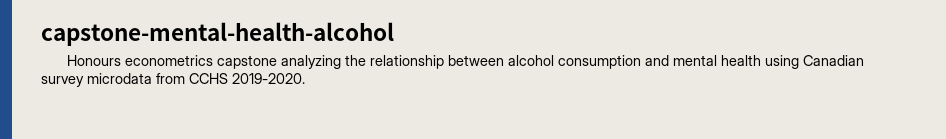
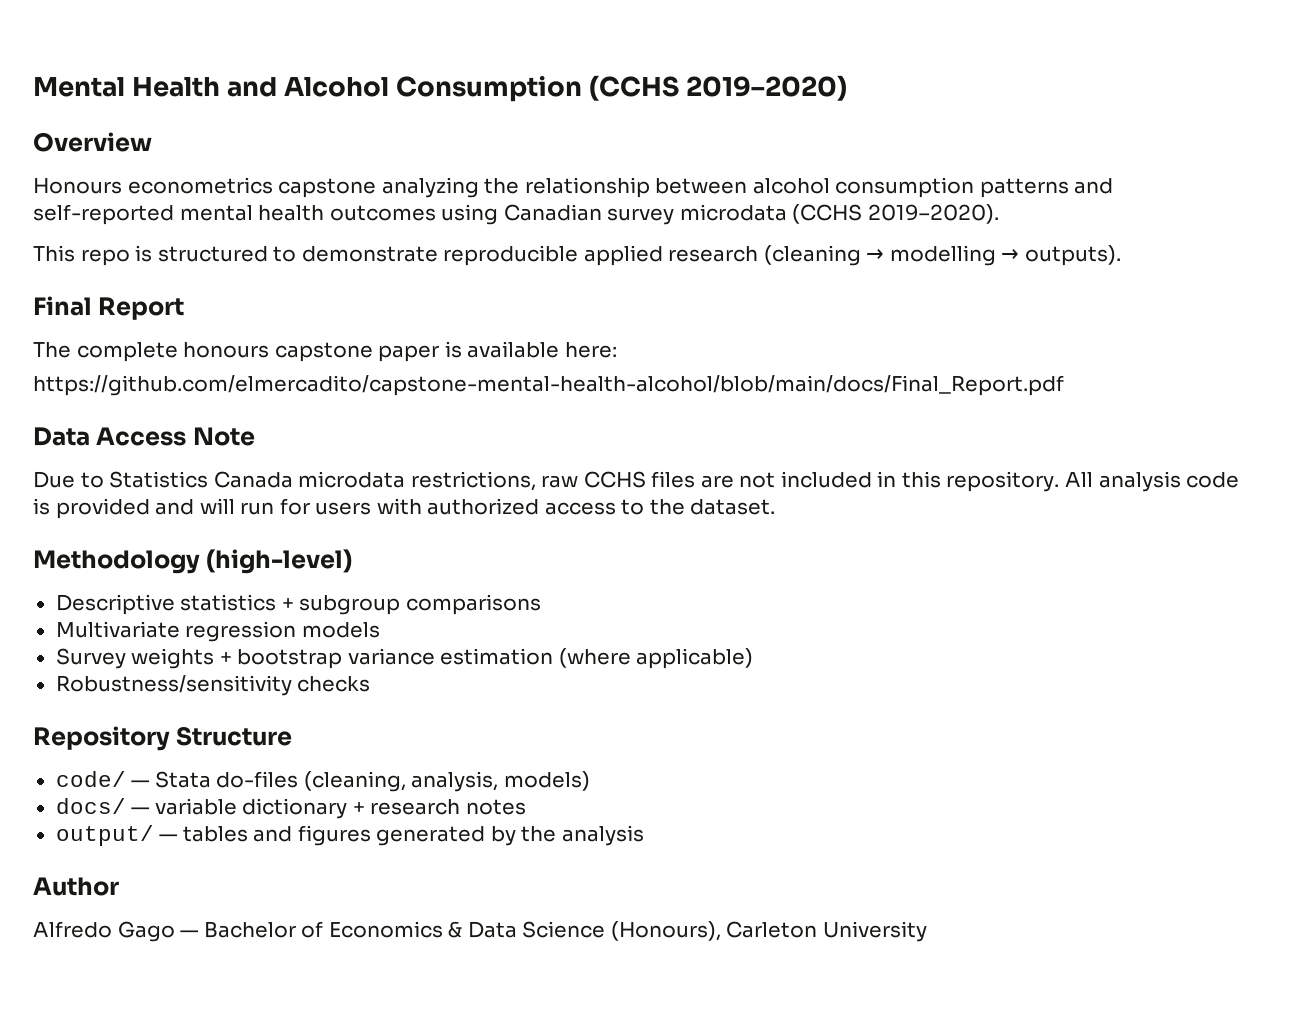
- capstone-mental-health-alcohol
+ Mental Health and Alcohol Consumption (CCHS 2019–2020)
+ Overview
- Honours econometrics capstone analyzing the relationship between alcohol consumption and mental health using Canadian survey microdata from CCHS 2019-2020.
+ Honours econometrics capstone analyzing the relationship between alcohol consumption patterns and self-reported mental health outcomes using Canadian survey microdata (CCHS 2019–2020).
+ This repo is structured to demonstrate reproducible applied research (cleaning → modelling → outputs).
+ Final Report
+ The complete honours capstone paper is available here:
+ https://github.com/elmercadito/capstone-mental-health-alcohol/blob/main/docs/Final_Report.pdf
+ Data Access Note
+ Due to Statistics Canada microdata restrictions, raw CCHS files are not included in this repository. All analysis code is provided and will run for users with authorized access to the dataset.
+ Methodology (high-level)
+ Descriptive statistics + subgroup comparisons
+ Multivariate regression models
+ Survey weights + bootstrap variance estimation (where applicable)
+ Robustness/sensitivity checks
+ Repository Structure
+ code/ — Stata do-files (cleaning, analysis, models)
+ docs/ — variable dictionary + research notes
+ output/ — tables and figures generated by the analysis
+ Author
+ Alfredo Gago — Bachelor of Economics & Data Science (Honours), Carleton University

